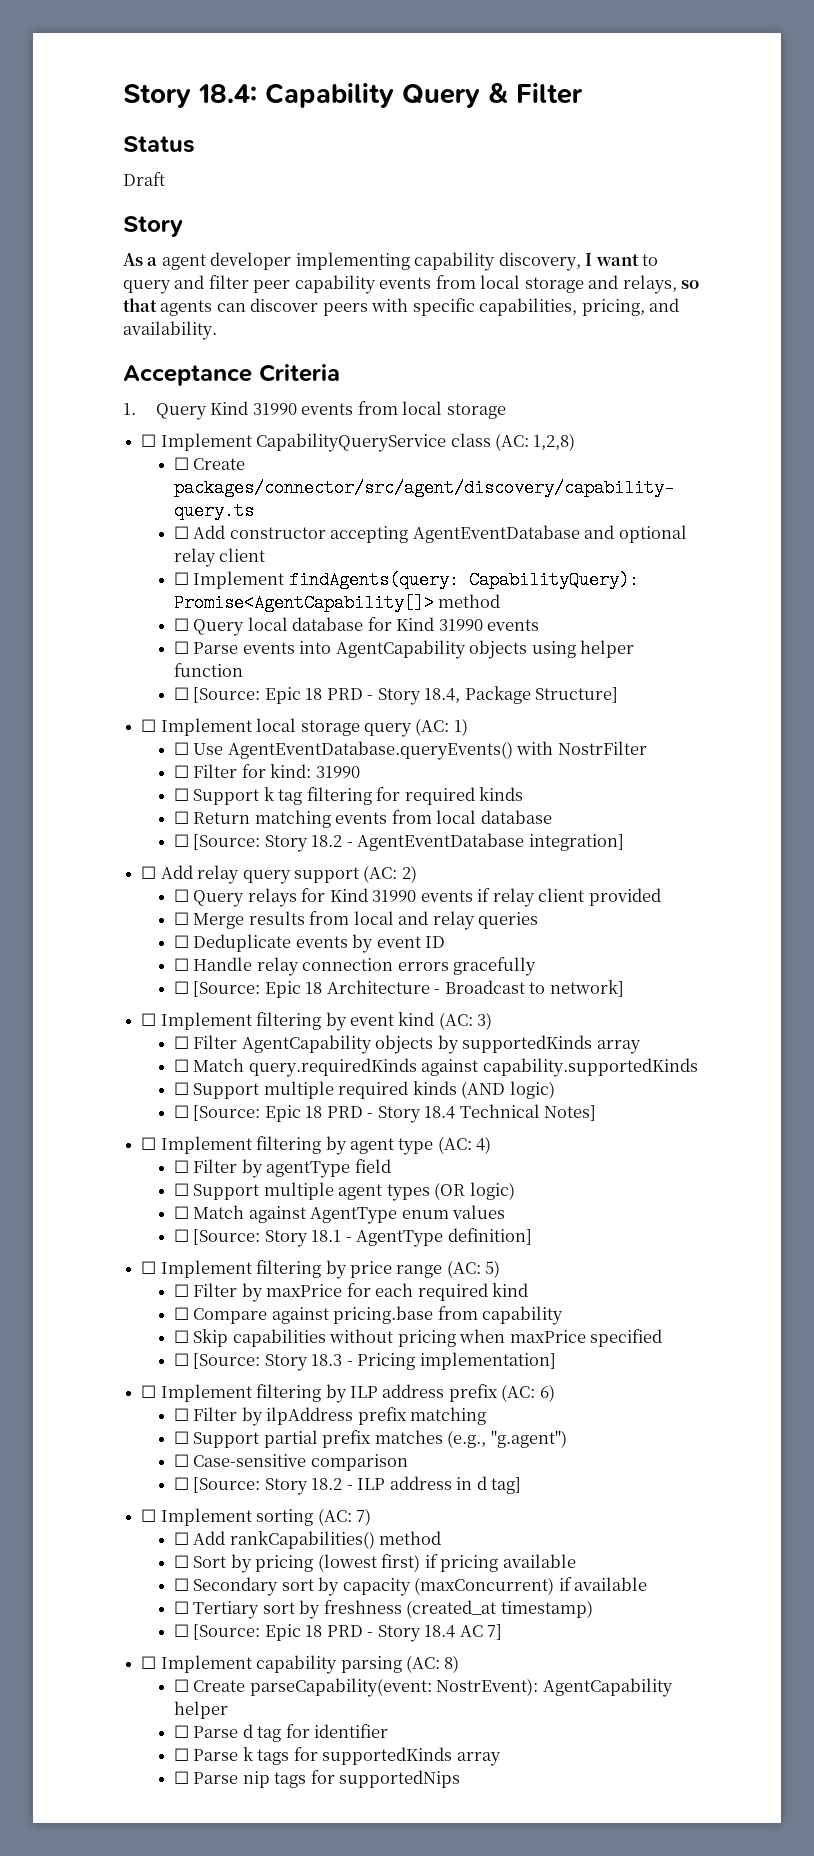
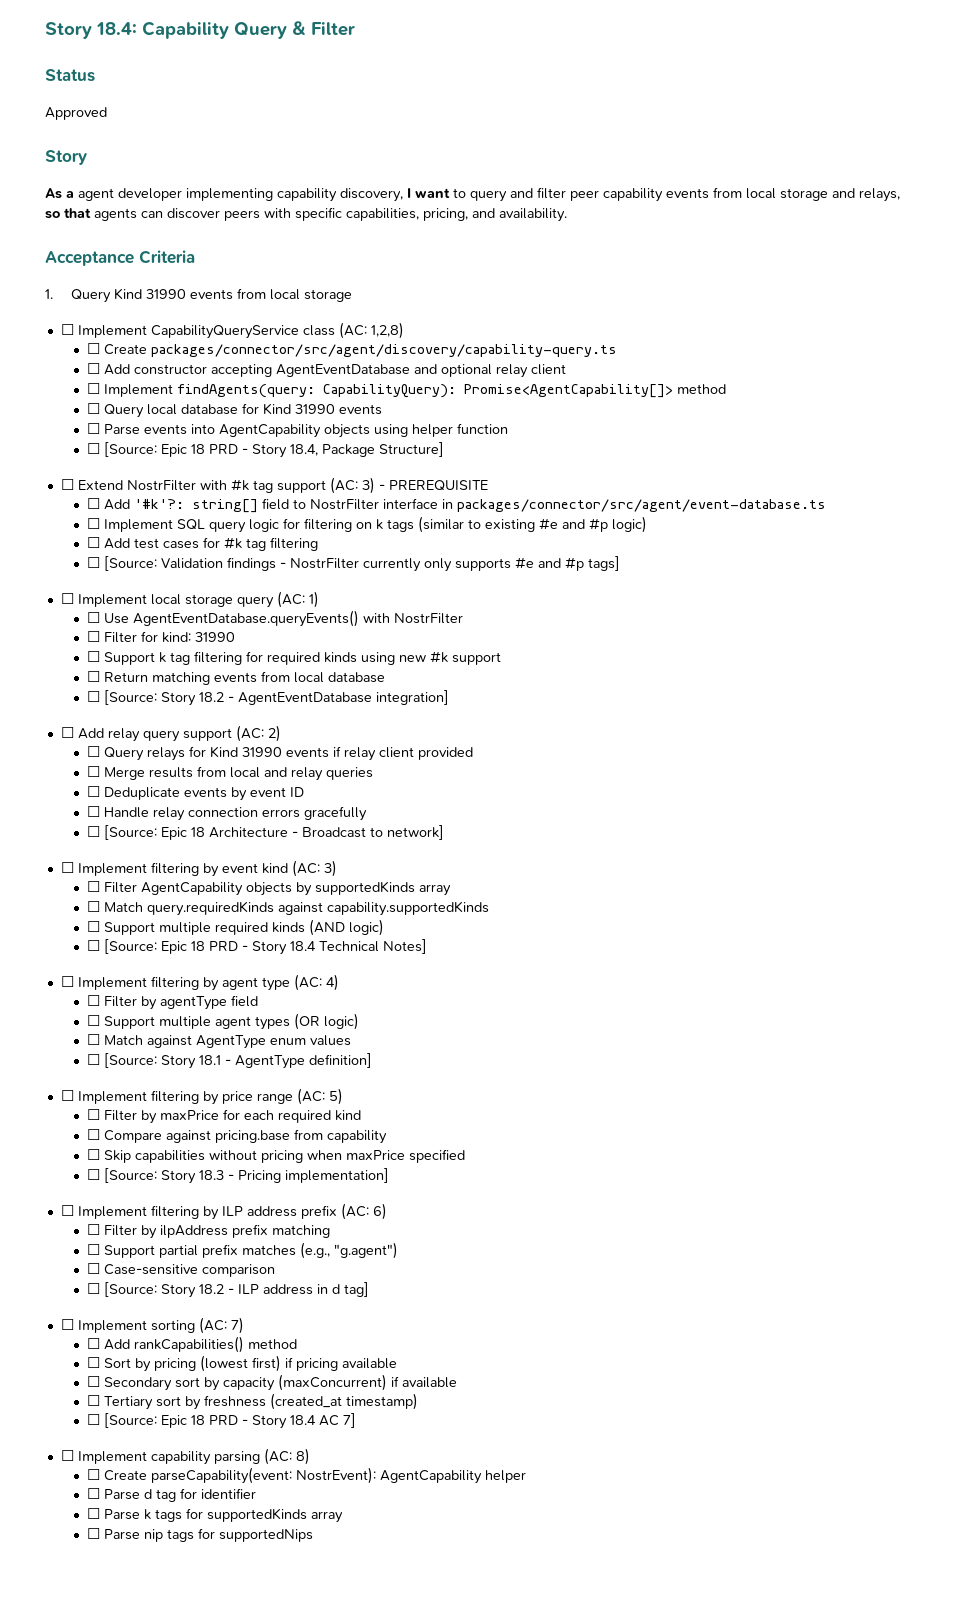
- Draft
+ Approved
+ ☐ Extend NostrFilter with #k tag support (AC: 3) - PREREQUISITE
+ ☐ Add '#k'?: string[] field to NostrFilter interface in packages/connector/src/agent/event-database.ts
+ ☐ Implement SQL query logic for filtering on k tags (similar to existing #e and #p logic)
+ ☐ Add test cases for #k tag filtering
+ ☐ [Source: Validation findings - NostrFilter currently only supports #e and #p tags]
- ☐ Support k tag filtering for required kinds
+ ☐ Support k tag filtering for required kinds using new #k support

